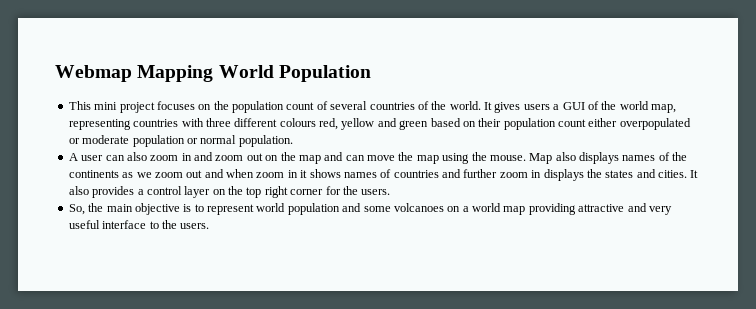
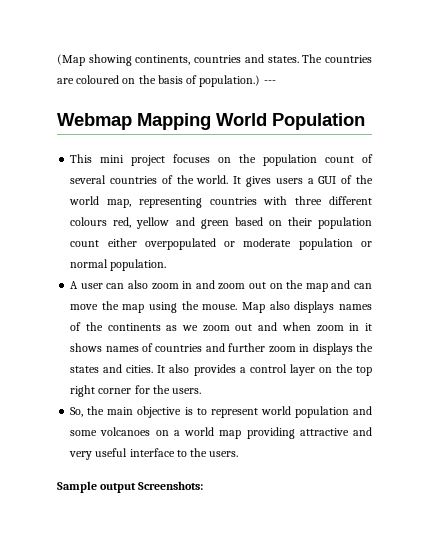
+ (Map showing continents, countries and states. The countries are coloured on the basis of population.) ---
+ Sample output Screenshots:

